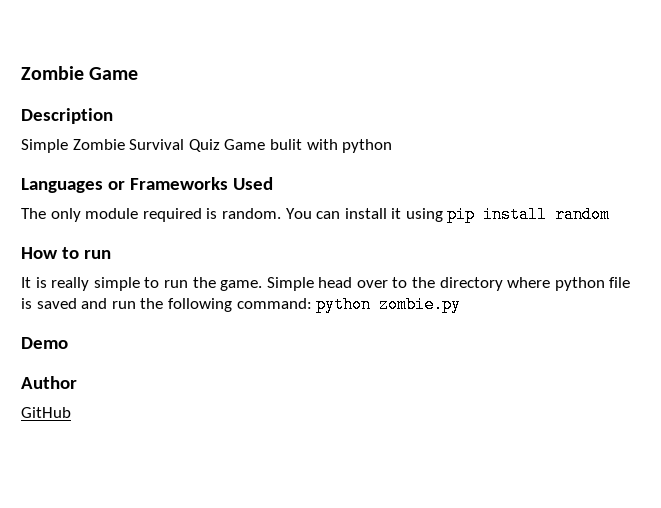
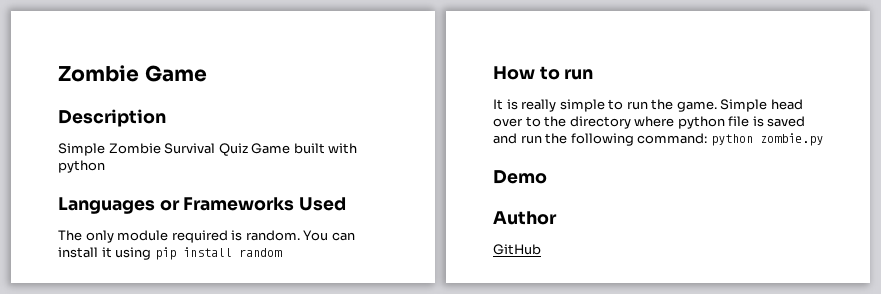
- Simple Zombie Survival Quiz Game bulit with python
+ Simple Zombie Survival Quiz Game built with python

